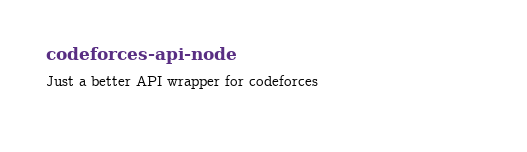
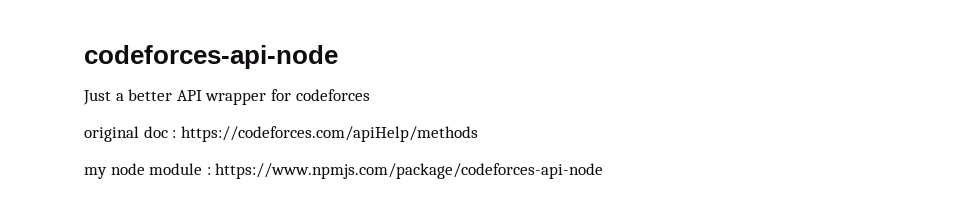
+ original doc : https://codeforces.com/apiHelp/methods
+ my node module : https://www.npmjs.com/package/codeforces-api-node

